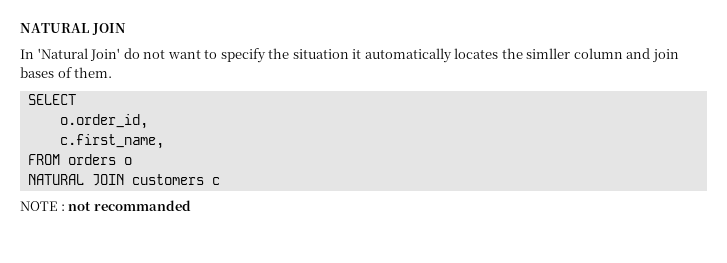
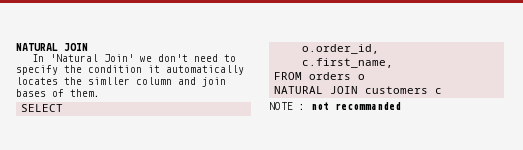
- In 'Natural Join' do not want to specify the situation it automatically locates the simller column and join bases of them.
+ In 'Natural Join' we don't need to specify the condition it automatically locates the simller column and join bases of them.

